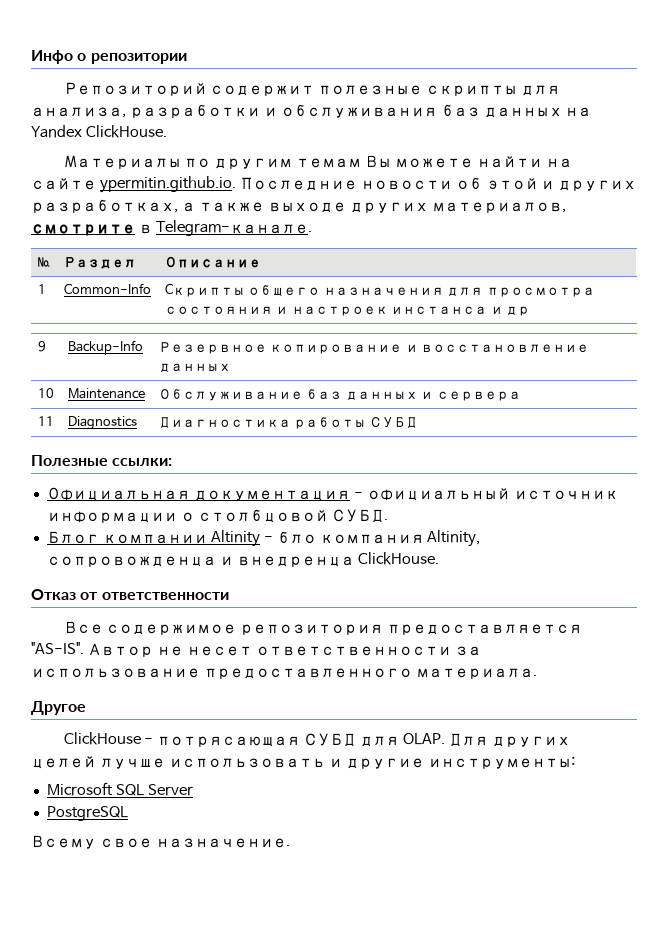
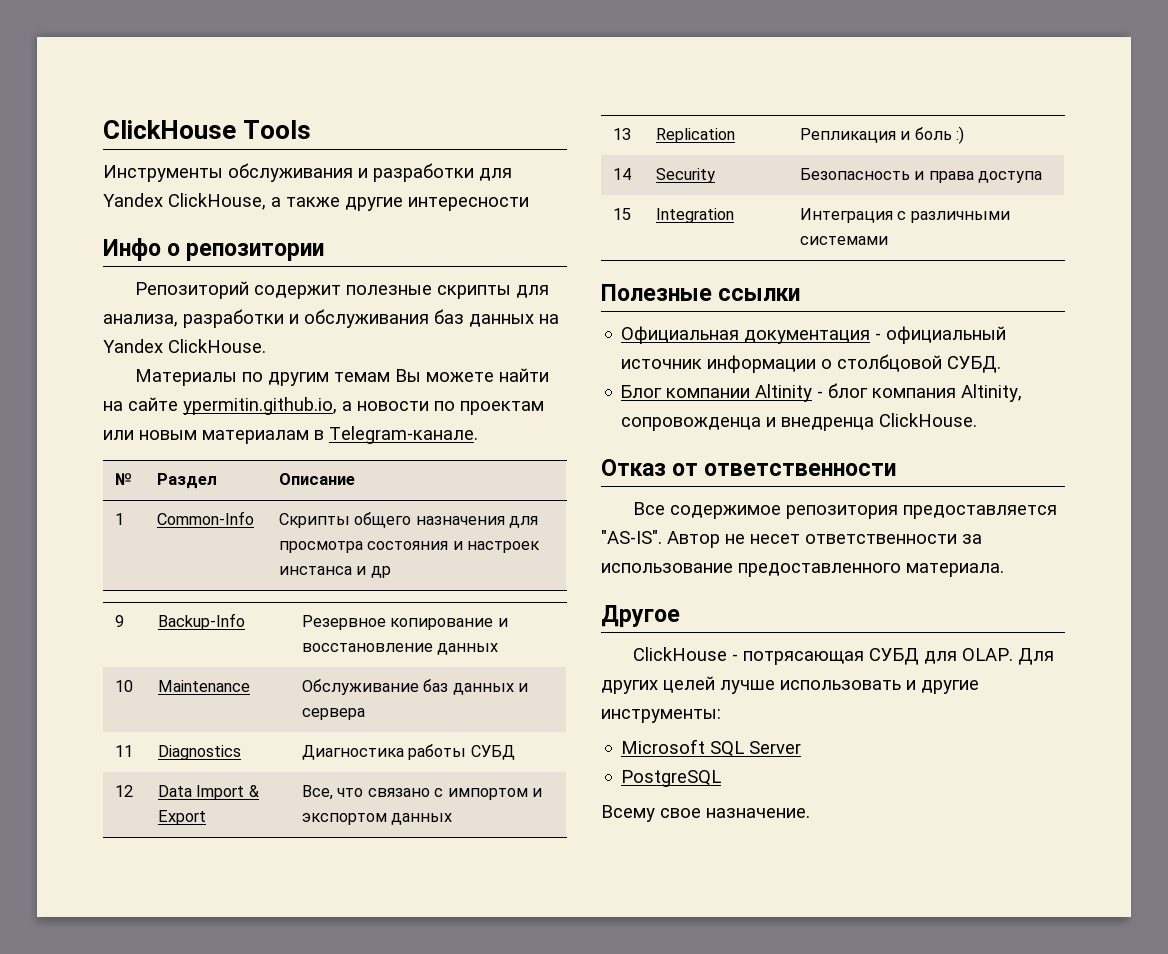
+ ClickHouse Tools
+ Инструменты обслуживания и разработки для Yandex ClickHouse, а также другие интересности
- Материалы по другим темам Вы можете найти на сайте ypermitin.github.io. Последние новости об этой и других разработках, а также выходе других материалов, смотрите в Telegram-канале.
+ Материалы по другим темам Вы можете найти на сайте ypermitin.github.io, а новости по проектам или новым материалам в Telegram-канале.
+ 12 | Data Import & Export | Все, что связано с импортом и экспортом данных
+ 13 | Replication | Репликация и боль :)
+ 14 | Security | Безопасность и права доступа
+ 15 | Integration | Интеграция с различными системами
- Полезные ссылки:
+ Полезные ссылки
- Блог компании Altinity - бло компания Altinity, сопровожденца и внедренца ClickHouse.
+ Блог компании Altinity - блог компания Altinity, сопровожденца и внедренца ClickHouse.

